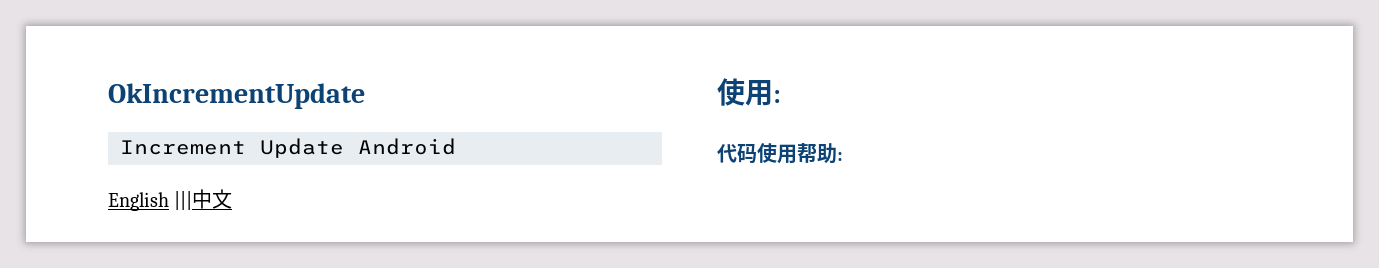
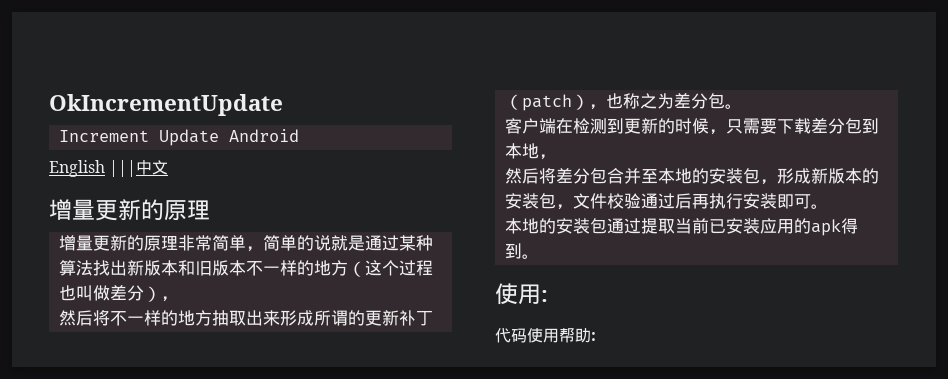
  English |||中文
+ 增量更新的原理
+ 增量更新的原理非常简单，简单的说就是通过某种算法找出新版本和旧版本不一样的地方（这个过程也叫做差分），
+ 然后将不一样的地方抽取出来形成所谓的更新补丁（patch），也称之为差分包。
+ 客户端在检测到更新的时候，只需要下载差分包到本地，
+ 然后将差分包合并至本地的安装包，形成新版本的安装包，文件校验通过后再执行安装即可。
+ 本地的安装包通过提取当前已安装应用的apk得到。

